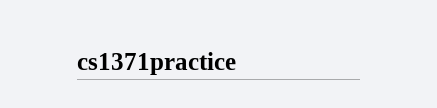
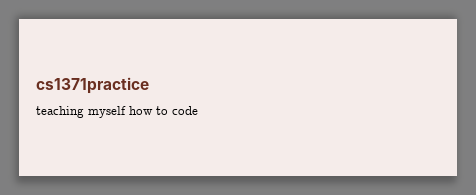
+ teaching myself how to code

